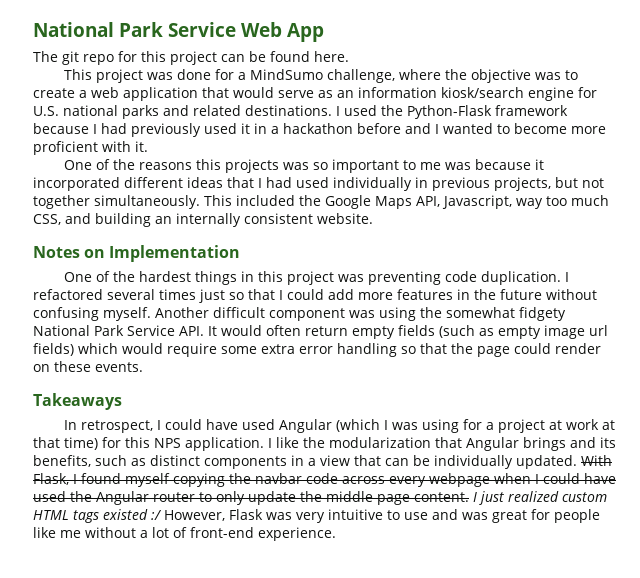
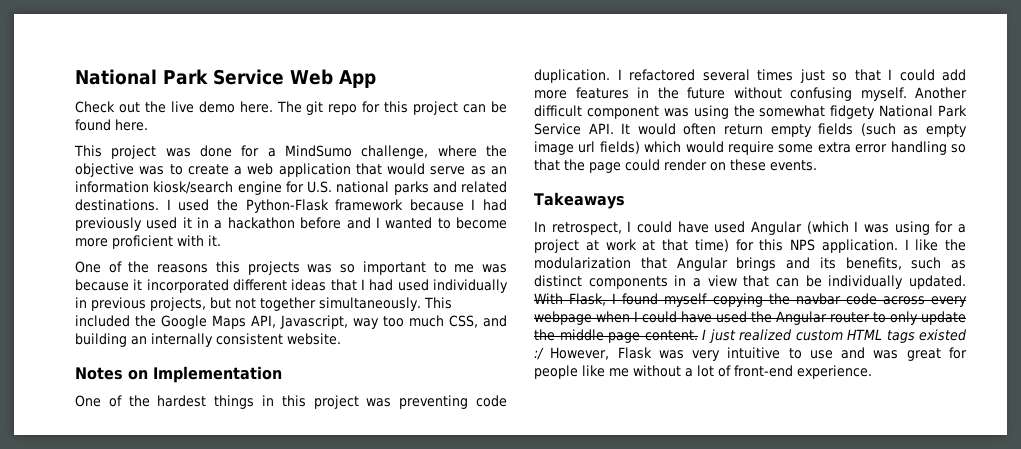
+ Check out the live demo here.

